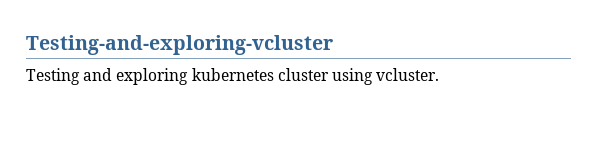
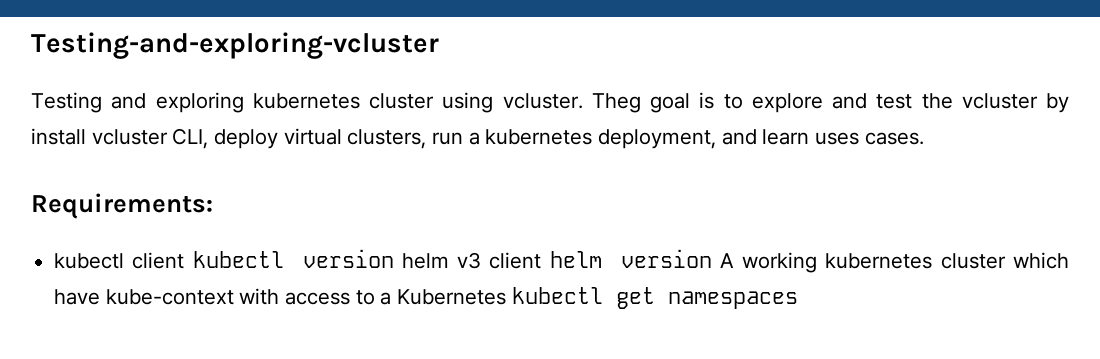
+ Theg goal is to explore and test the vcluster by install vcluster CLI, deploy virtual clusters, run a kubernetes deployment, and learn uses cases.
+ Requirements:
+ kubectl client kubectl version helm v3 client helm version A working kubernetes cluster which have kube-context with access to a Kubernetes kubectl get namespaces

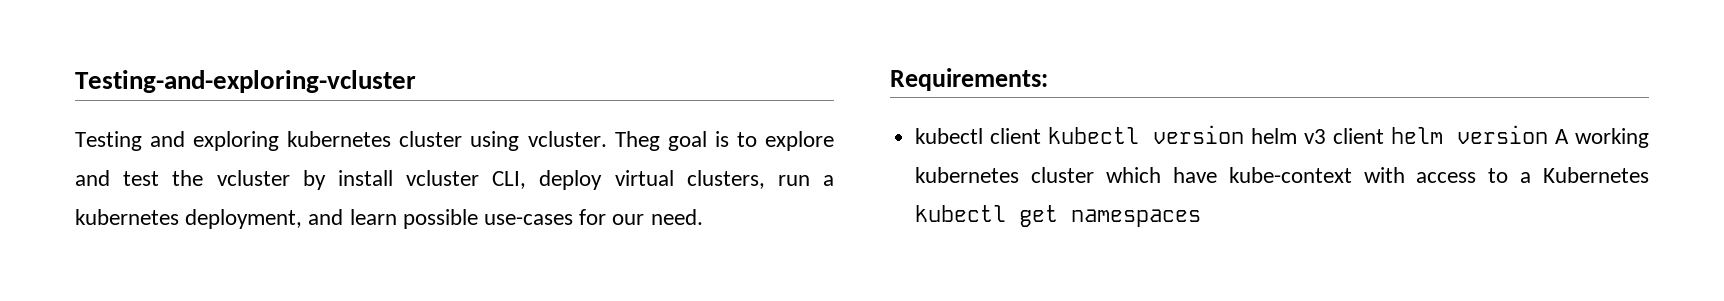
- Theg goal is to explore and test the vcluster by install vcluster CLI, deploy virtual clusters, run a kubernetes deployment, and learn uses cases.
+ Theg goal is to explore and test the vcluster by install vcluster CLI, deploy virtual clusters, run a kubernetes deployment, and learn possible use-cases for our need.

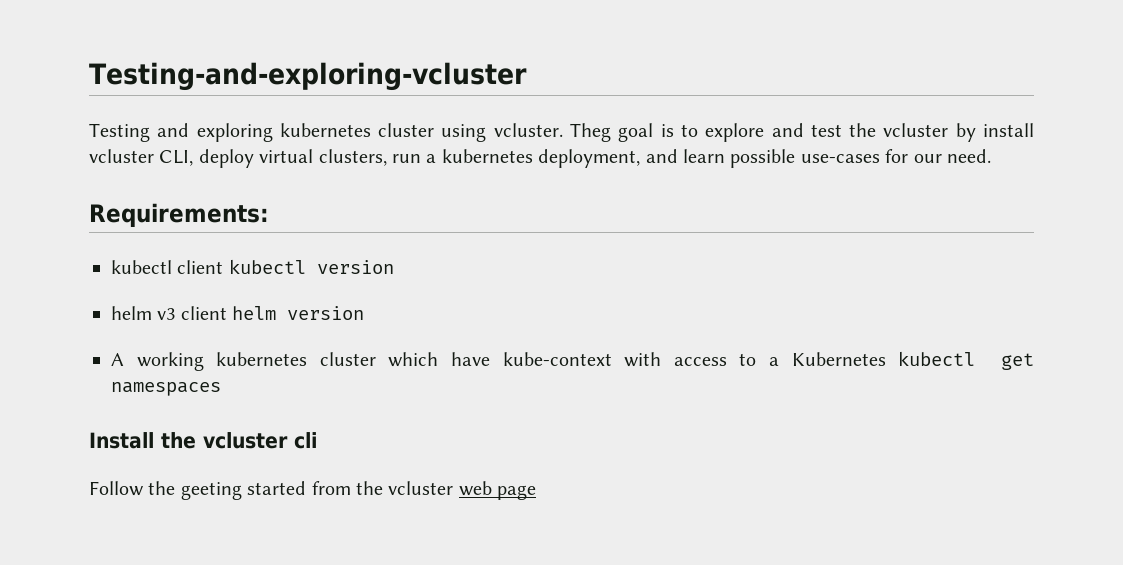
- kubectl client kubectl version helm v3 client helm version A working kubernetes cluster which have kube-context with access to a Kubernetes kubectl get namespaces
+ kubectl client kubectl version
+ helm v3 client helm version
+ A working kubernetes cluster which have kube-context with access to a Kubernetes kubectl get namespaces
+ Install the vcluster cli
+ Follow the geeting started from the vcluster web page

